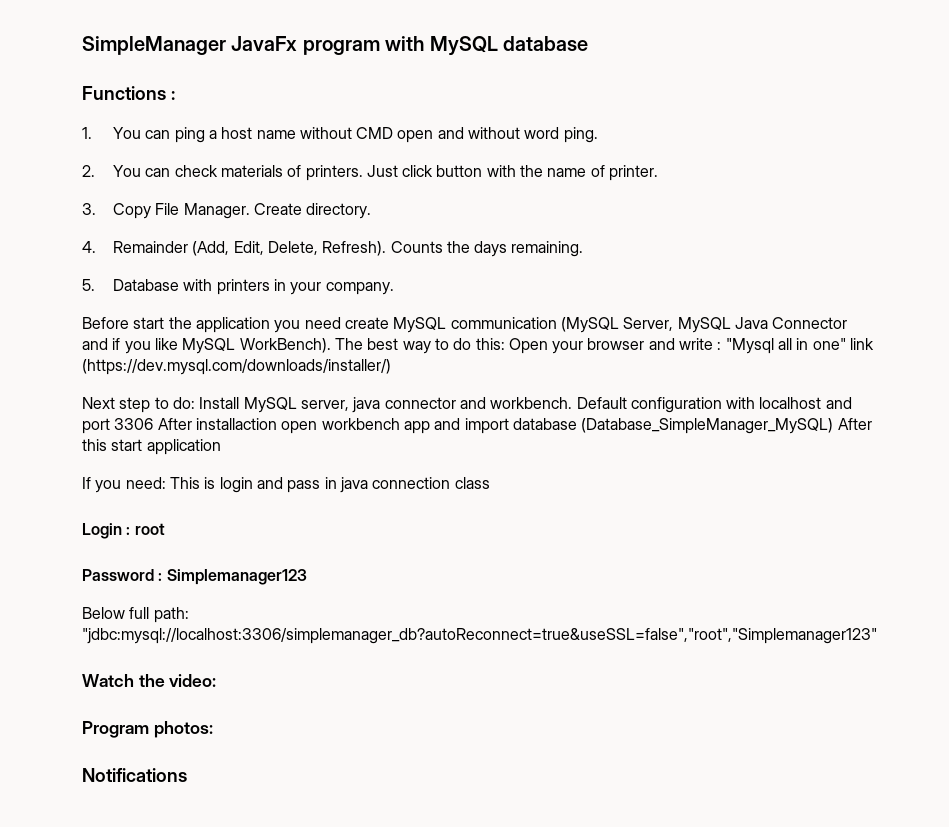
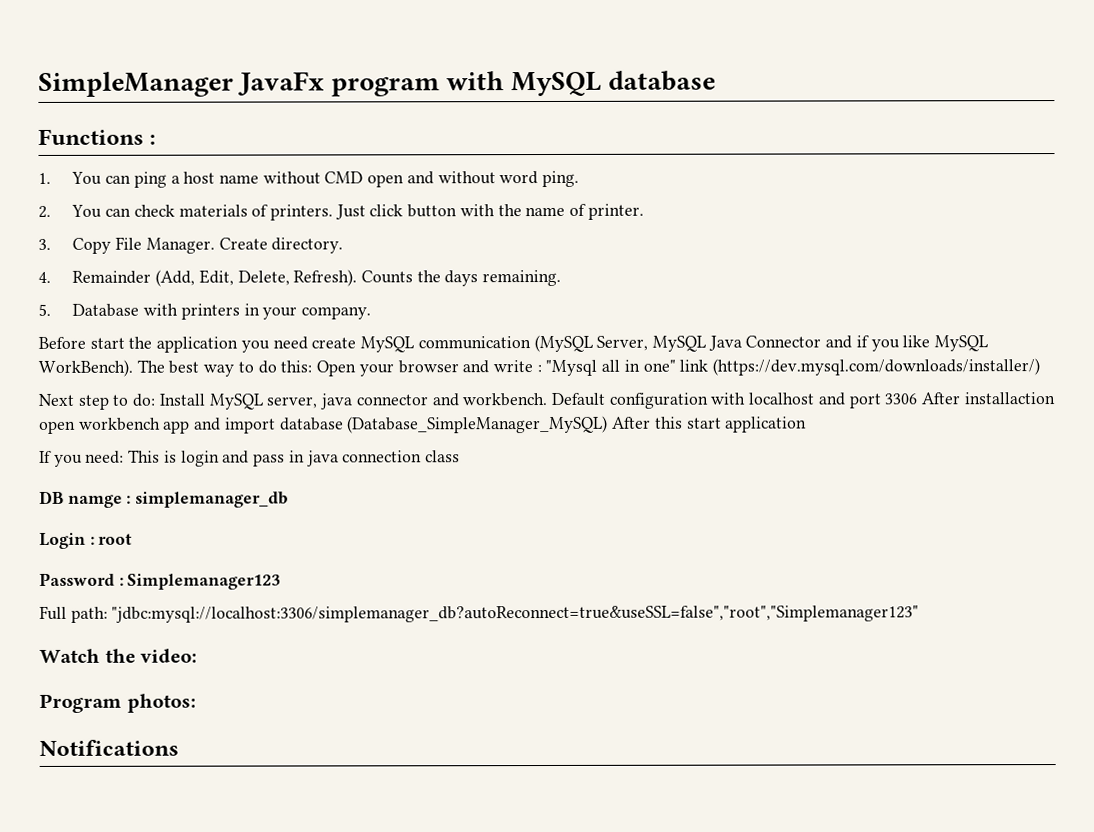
+ DB namge : simplemanager_db
- Below full path: "jdbc:mysql://localhost:3306/simplemanager_db?autoReconnect=true&useSSL=false","root","Simplemanager123"
+ Full path: "jdbc:mysql://localhost:3306/simplemanager_db?autoReconnect=true&useSSL=false","root","Simplemanager123"

